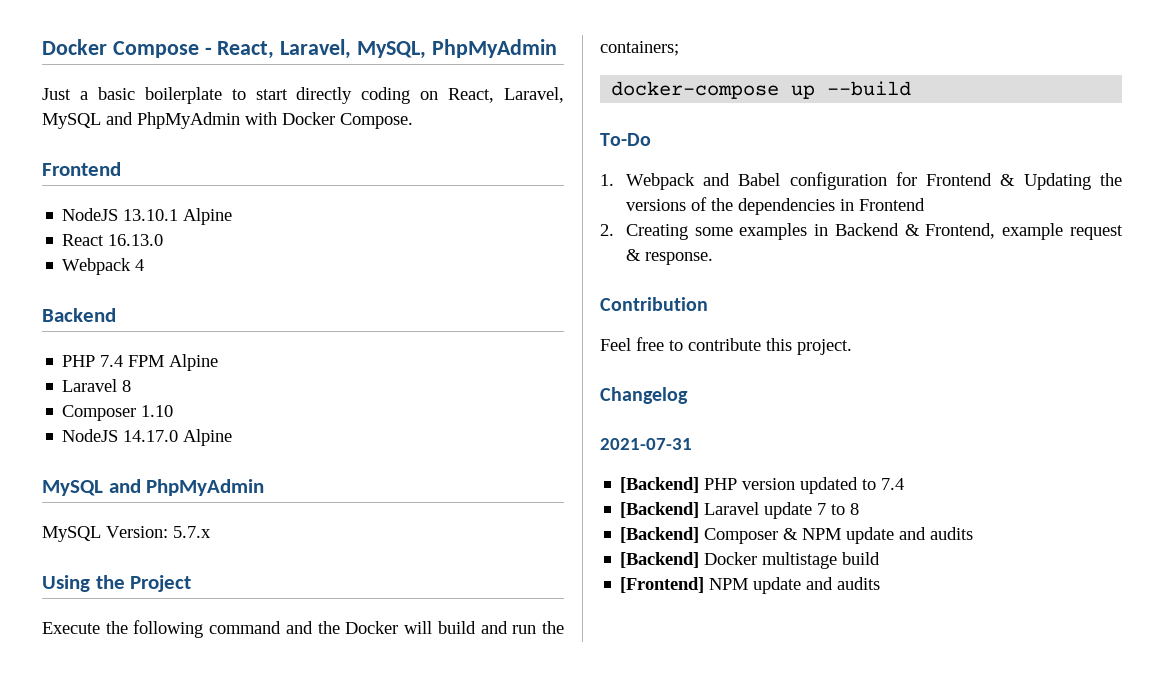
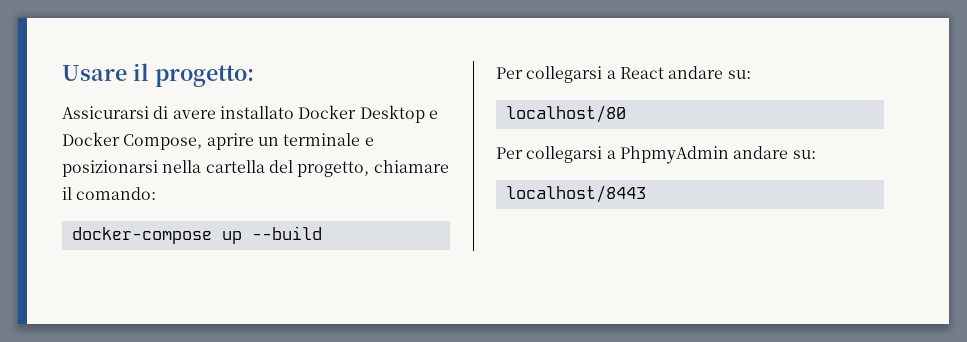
- Docker Compose - React, Laravel, MySQL, PhpMyAdmin
- Just a basic boilerplate to start directly coding on React, Laravel, MySQL and PhpMyAdmin with Docker Compose.
- Frontend
- NodeJS 13.10.1 Alpine
- React 16.13.0
- Webpack 4
- Backend
- PHP 7.4 FPM Alpine
- Laravel 8
- Composer 1.10
- NodeJS 14.17.0 Alpine
- MySQL and PhpMyAdmin
- MySQL Version: 5.7.x
- Using the Project
- Execute the following command and the Docker will build and run the containers;
+ Usare il progetto:
+ Assicurarsi di avere installato Docker Desktop e Docker Compose, aprire un terminale e posizionarsi nella cartella del progetto, chiamare il comando:
  docker-compose up --build
- To-Do
- 1. Webpack and Babel configuration for Frontend & Updating the versions of the dependencies in Frontend
- 2. Creating some examples in Backend & Frontend, example request & response.
- Contribution
- Feel free to contribute this project.
- Changelog
- 2021-07-31
- [Backend] PHP version updated to 7.4
- [Backend] Laravel update 7 to 8
- [Backend] Composer & NPM update and audits
- [Backend] Docker multistage build
- [Frontend] NPM update and audits
+ Per collegarsi a React andare su:
+ localhost/80
+ Per collegarsi a PhpmyAdmin andare su:
+ localhost/8443

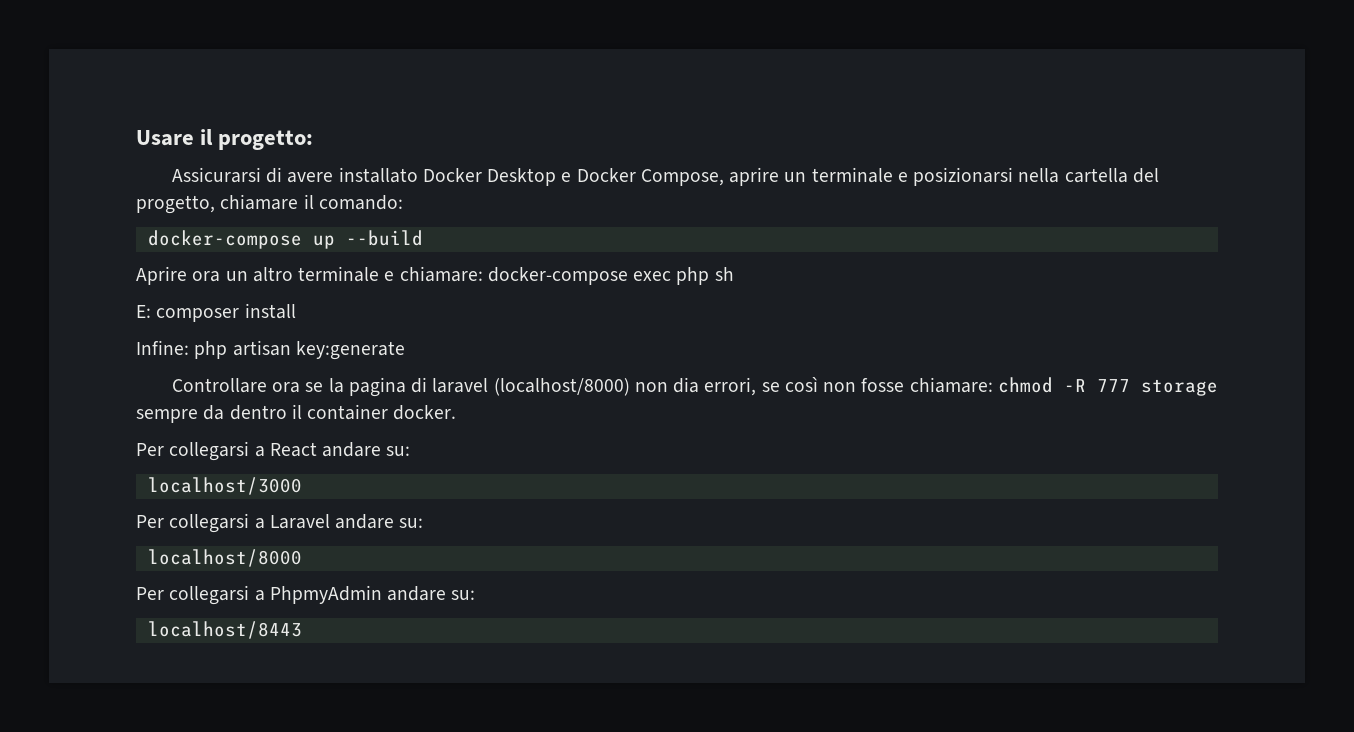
+ Aprire ora un altro terminale e chiamare: docker-compose exec php sh
+ E: composer install
+ Infine: php artisan key:generate
+ Controllare ora se la pagina di laravel (localhost/8000) non dia errori, se così non fosse chiamare: chmod -R 777 storage sempre da dentro il container docker.
- localhost/80
+ localhost/3000
+ Per collegarsi a Laravel andare su:
+ localhost/8000

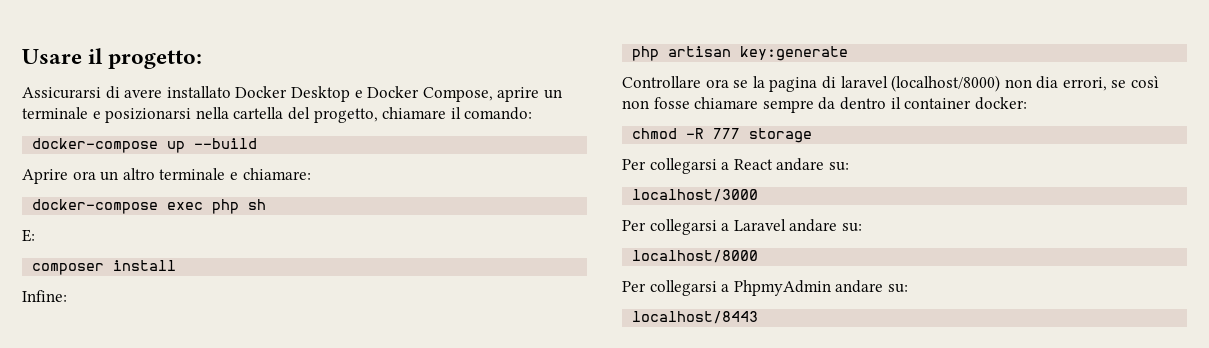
- Aprire ora un altro terminale e chiamare: docker-compose exec php sh
+ Aprire ora un altro terminale e chiamare:
+ docker-compose exec php sh
- E: composer install
+ E:
+ composer install
- Infine: php artisan key:generate
+ Infine:
+ php artisan key:generate
- Controllare ora se la pagina di laravel (localhost/8000) non dia errori, se così non fosse chiamare: chmod -R 777 storage sempre da dentro il container docker.
+ Controllare ora se la pagina di laravel (localhost/8000) non dia errori, se così non fosse chiamare sempre da dentro il container docker:
+ chmod -R 777 storage

